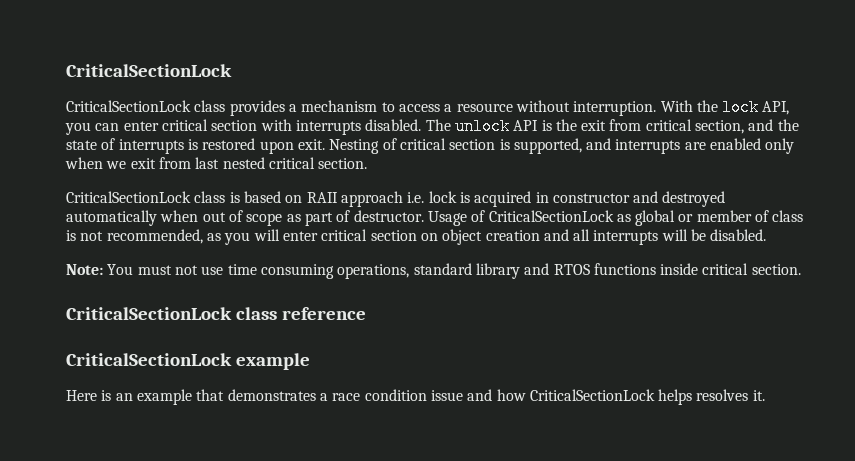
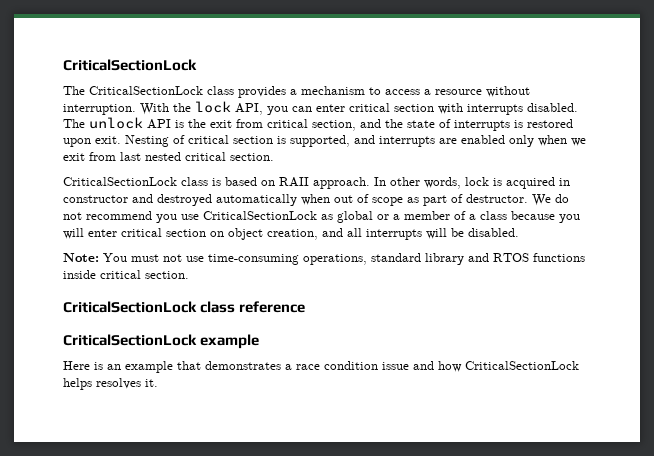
- CriticalSectionLock class provides a mechanism to access a resource without interruption.
+ The CriticalSectionLock class provides a mechanism to access a resource without interruption.
- CriticalSectionLock class is based on RAII approach i.e. lock is acquired in constructor and destroyed automatically when out of scope as part of destructor.
+ CriticalSectionLock class is based on RAII approach. In other words, lock is acquired in constructor and destroyed automatically when out of scope as part of destructor.
- Usage of CriticalSectionLock as global or member of class is not recommended, as you will enter critical section on object creation and all interrupts will be disabled.
+ We do not recommend you use CriticalSectionLock as global or a member of a class because you will enter critical section on object creation, and all interrupts will be disabled.
- Note: You must not use time consuming operations, standard library and RTOS functions inside critical section.
+ Note: You must not use time-consuming operations, standard library and RTOS functions inside critical section.

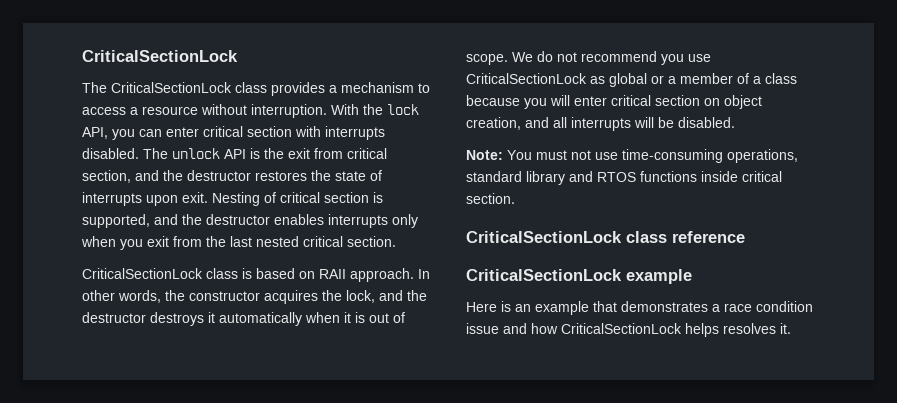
- The unlock API is the exit from critical section, and the state of interrupts is restored upon exit.
+ The unlock API is the exit from critical section, and the destructor restores the state of interrupts upon exit.
- Nesting of critical section is supported, and interrupts are enabled only when we exit from last nested critical section.
+ Nesting of critical section is supported, and the destructor enables interrupts only when you exit from the last nested critical section.
- In other words, lock is acquired in constructor and destroyed automatically when out of scope as part of destructor.
+ In other words, the constructor acquires the lock, and the destructor destroys it automatically when it is out of scope.

